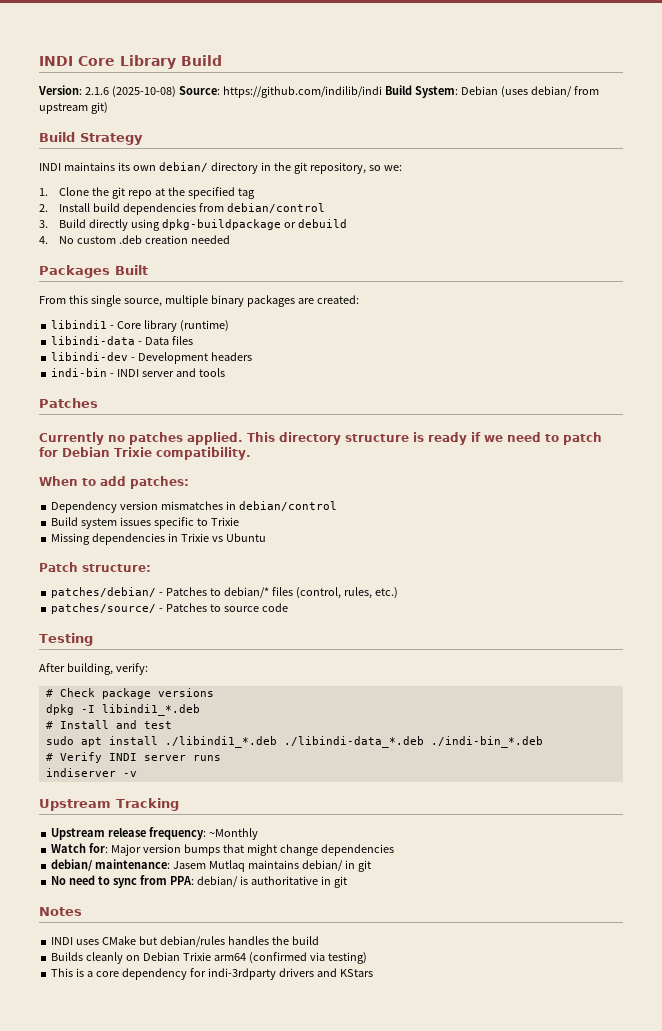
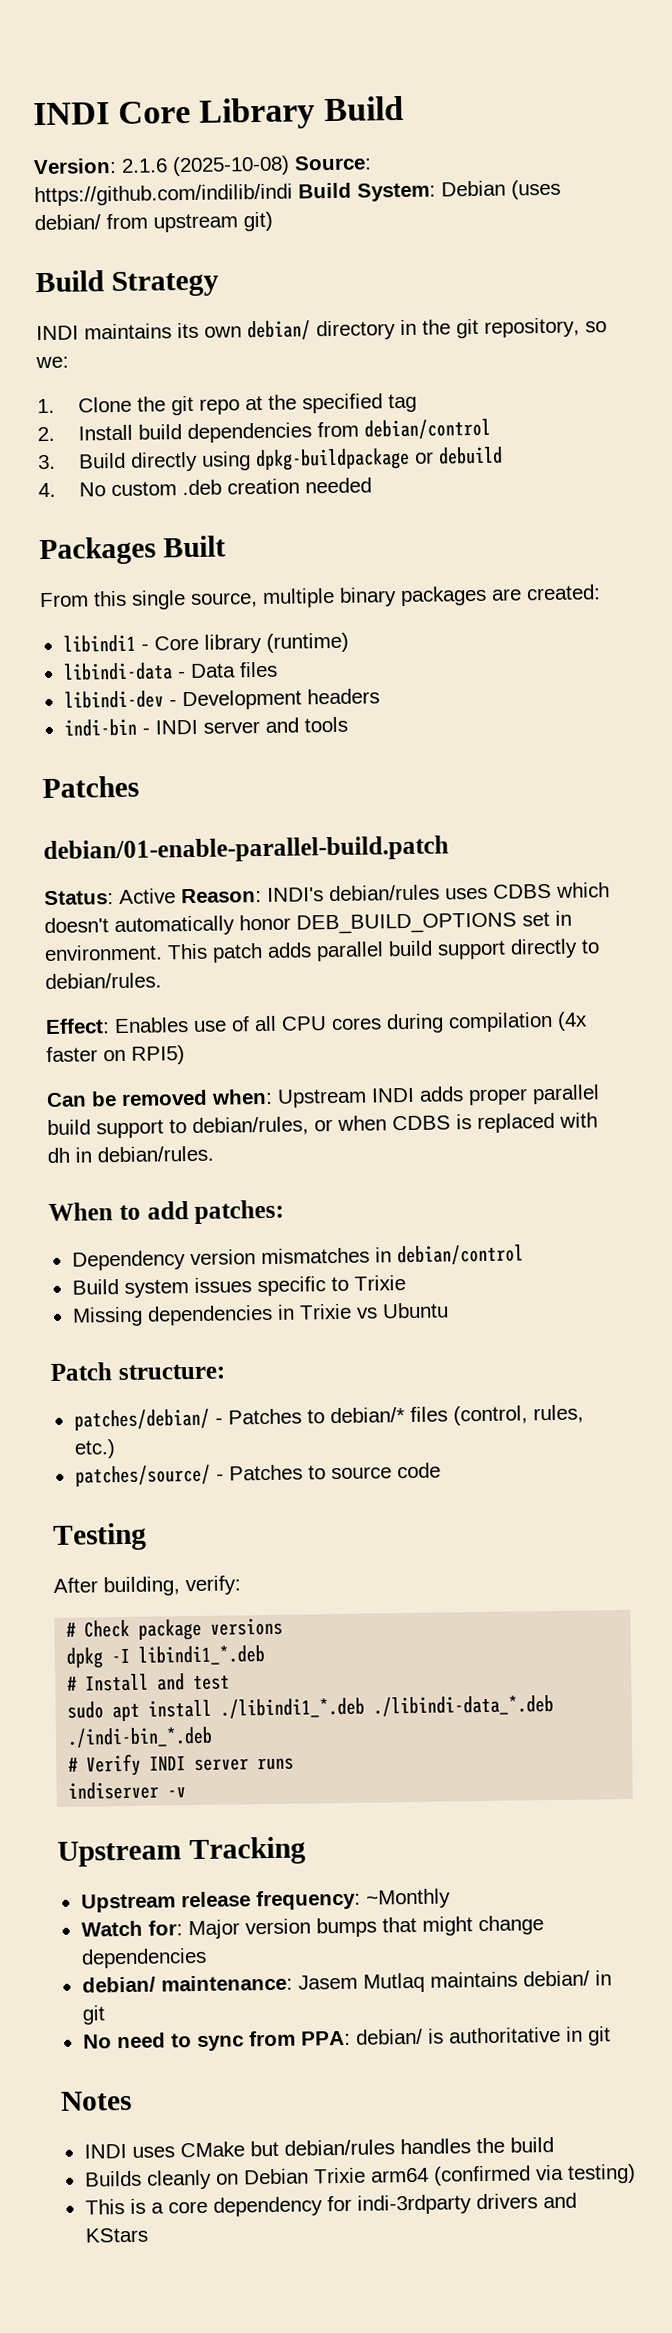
- Currently no patches applied. This directory structure is ready if we need to patch for Debian Trixie compatibility.
+ debian/01-enable-parallel-build.patch
+ Status: Active Reason: INDI's debian/rules uses CDBS which doesn't automatically honor DEB_BUILD_OPTIONS set in environment. This patch adds parallel build support directly to debian/rules.
+ Effect: Enables use of all CPU cores during compilation (4x faster on RPI5)
+ Can be removed when: Upstream INDI adds proper parallel build support to debian/rules, or when CDBS is replaced with dh in debian/rules.

